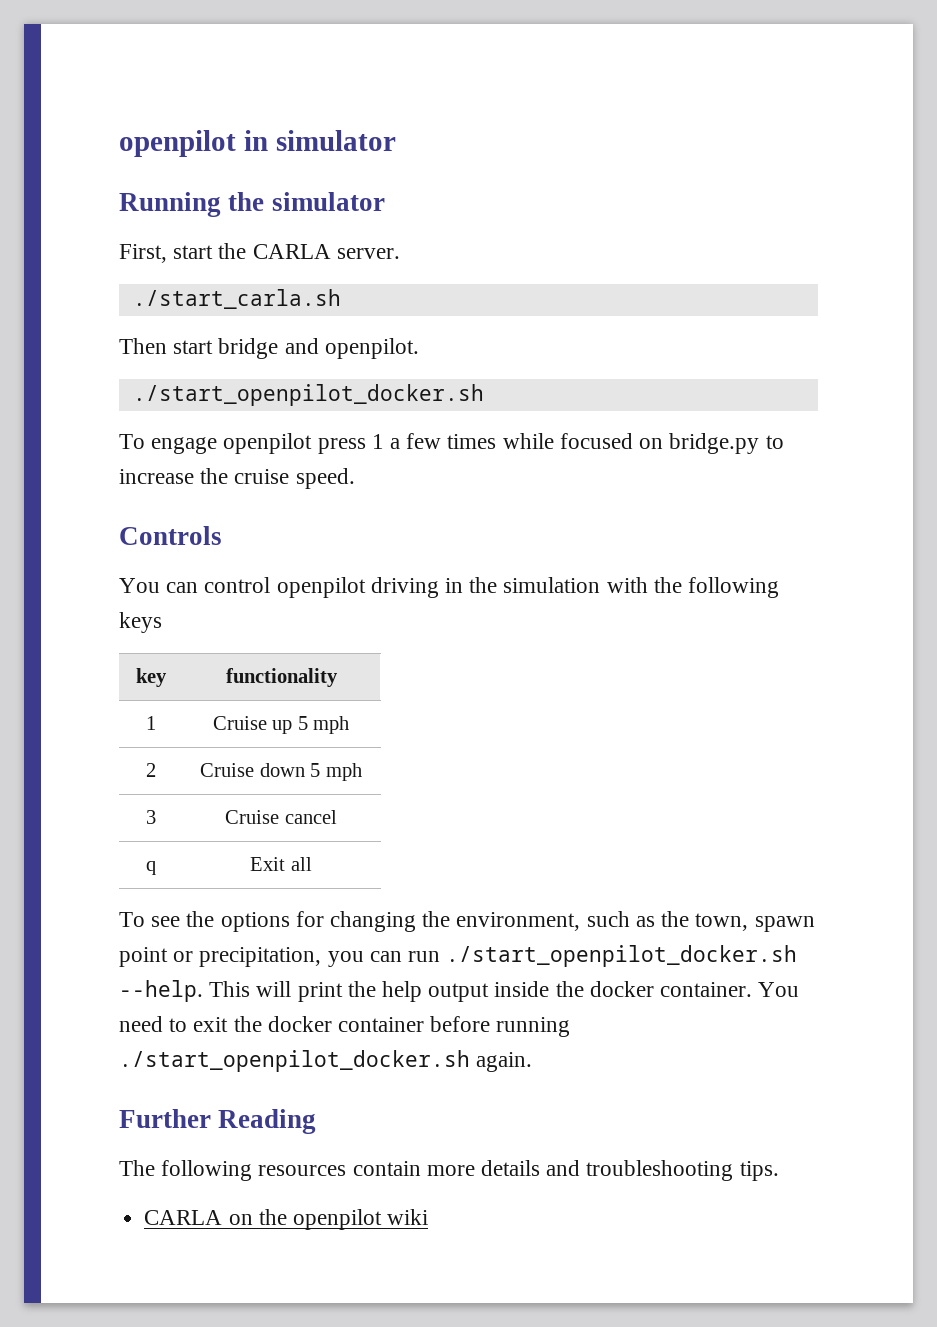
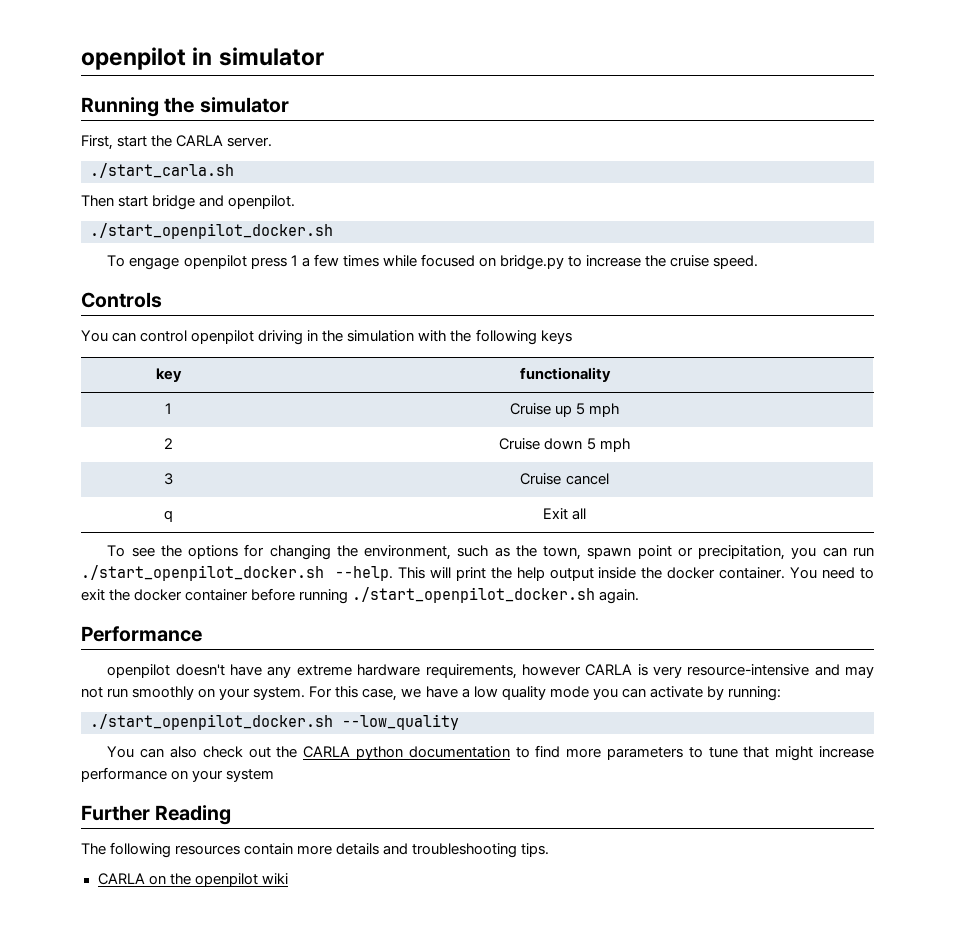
+ Performance
+ openpilot doesn't have any extreme hardware requirements, however CARLA is very resource-intensive and may not run smoothly on your system. For this case, we have a low quality mode you can activate by running:
+ ./start_openpilot_docker.sh --low_quality
+ You can also check out the CARLA python documentation to find more parameters to tune that might increase performance on your system

